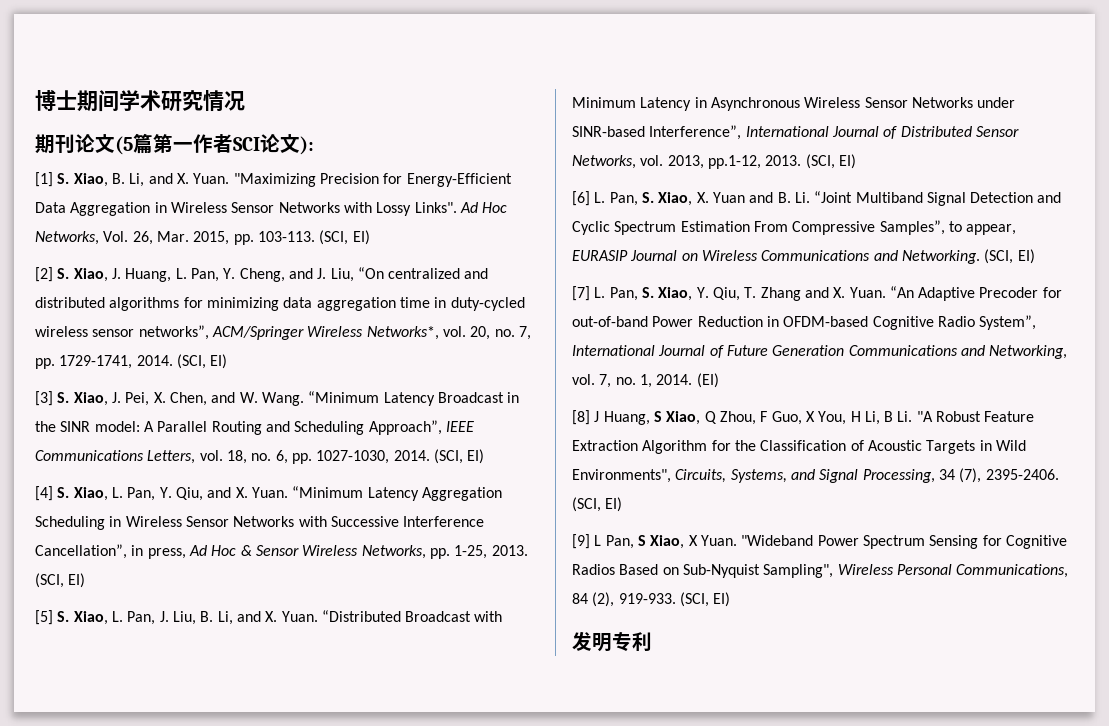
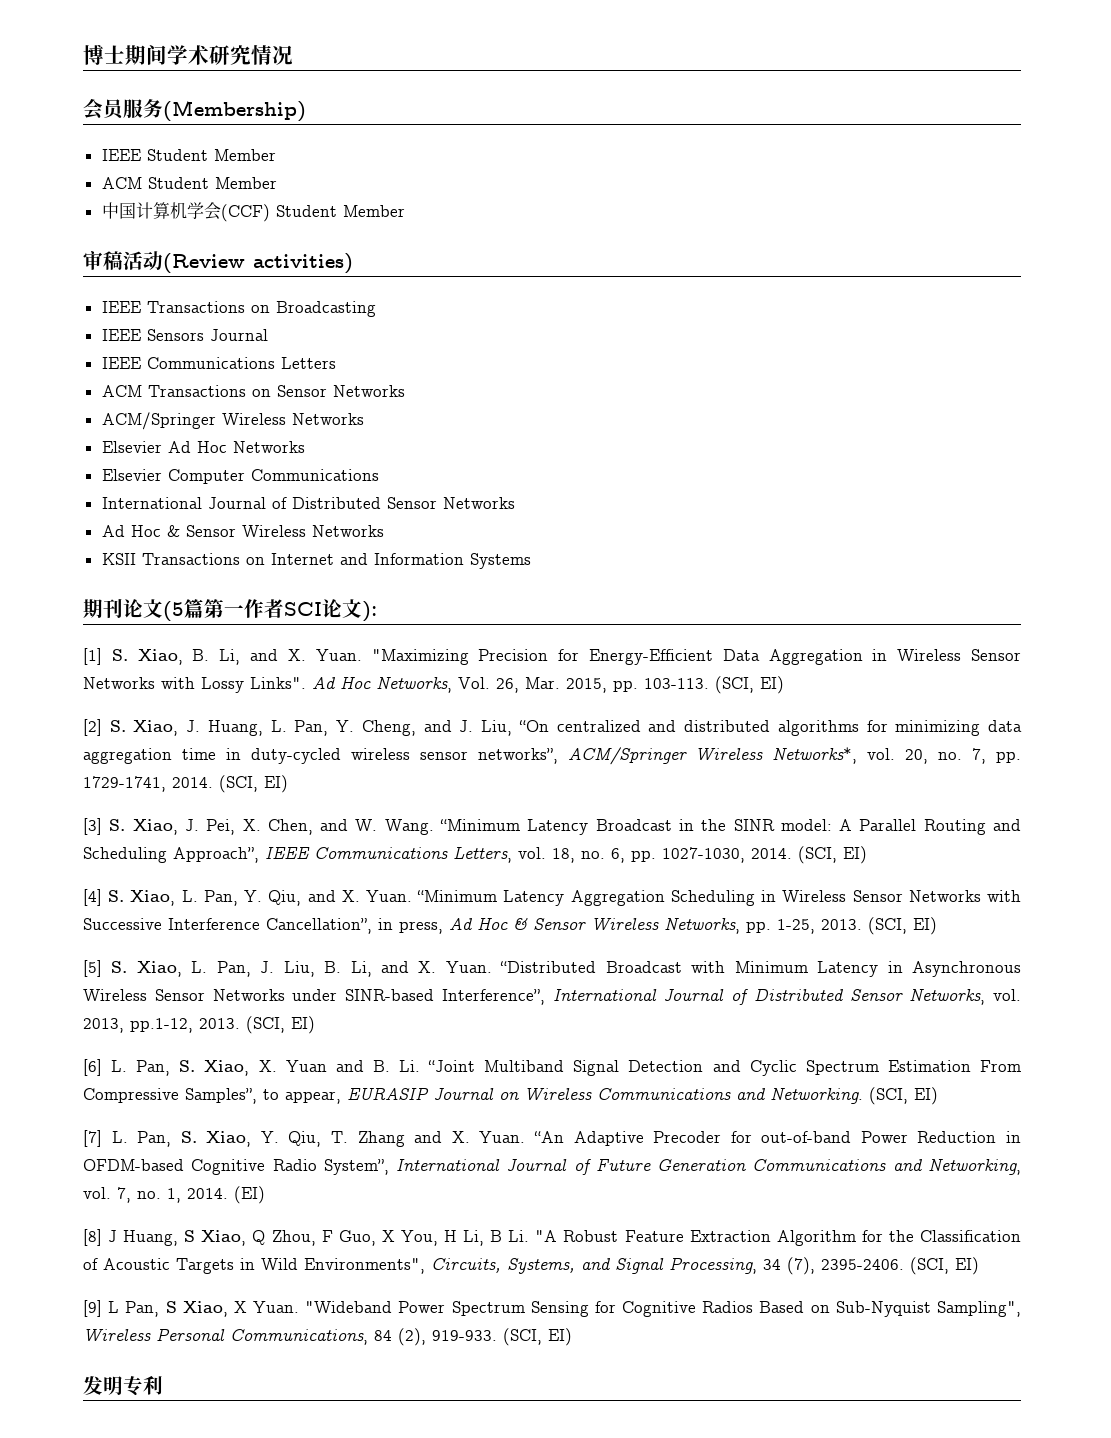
+ 会员服务(Membership)
+ IEEE Student Member
+ ACM Student Member
+ 中国计算机学会(CCF) Student Member
+ 审稿活动(Review activities)
+ IEEE Transactions on Broadcasting
+ IEEE Sensors Journal
+ IEEE Communications Letters
+ ACM Transactions on Sensor Networks
+ ACM/Springer Wireless Networks
+ Elsevier Ad Hoc Networks
+ Elsevier Computer Communications
+ International Journal of Distributed Sensor Networks
+ Ad Hoc & Sensor Wireless Networks
+ KSII Transactions on Internet and Information Systems

